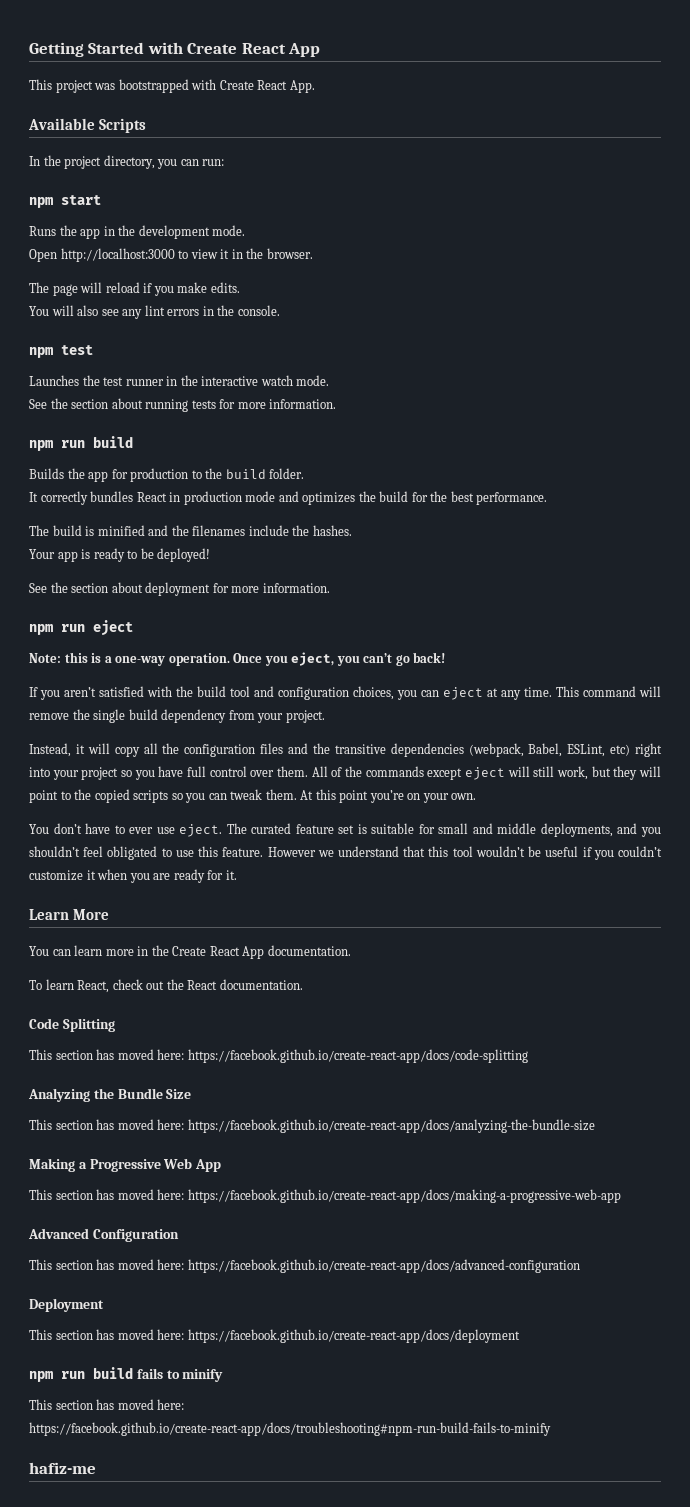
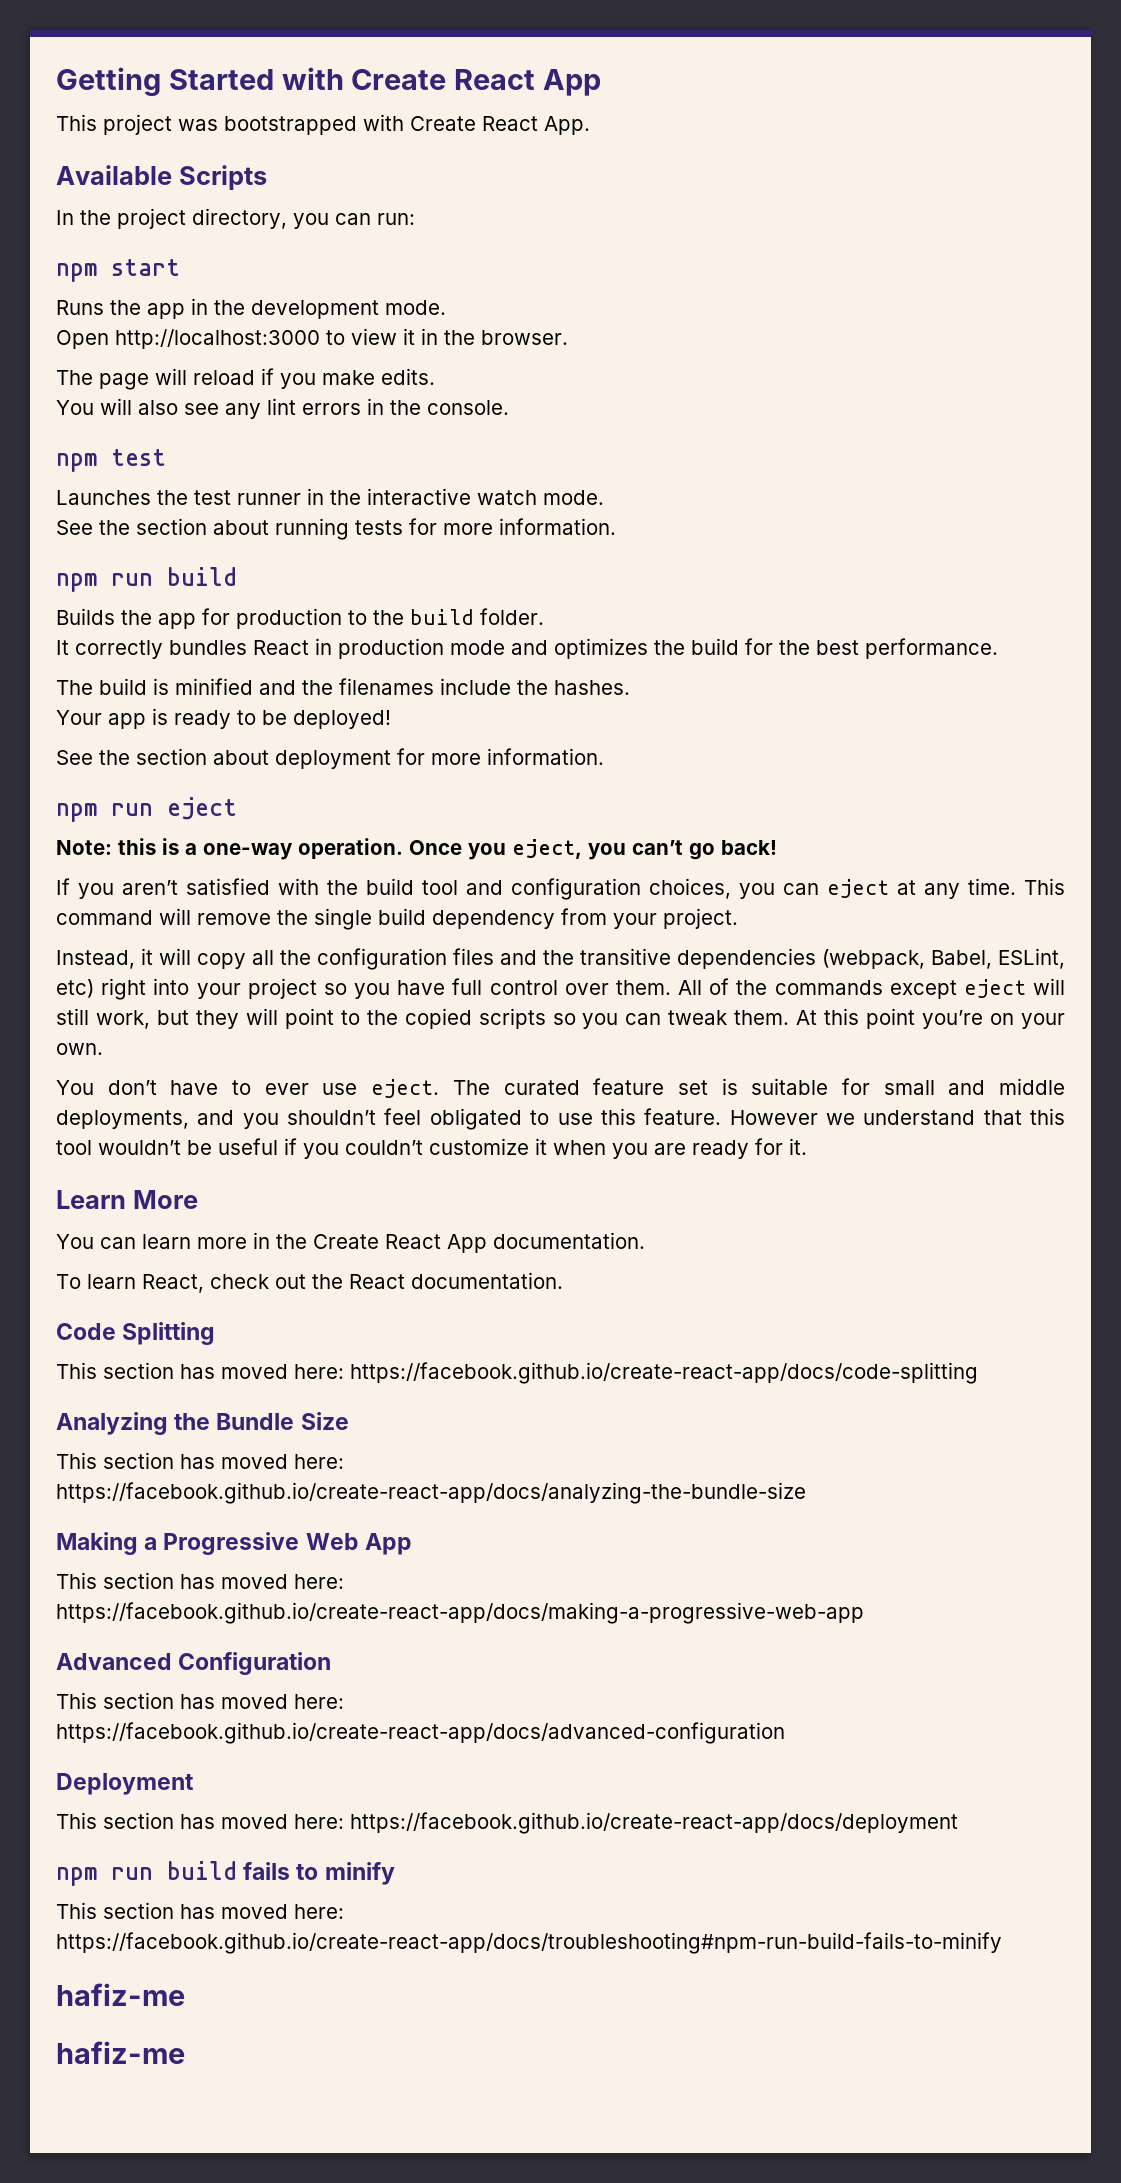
  This section has moved here: https://facebook.github.io/create-react-app/docs/troubleshooting#npm-run-build-fails-to-minify
+ hafiz-me

